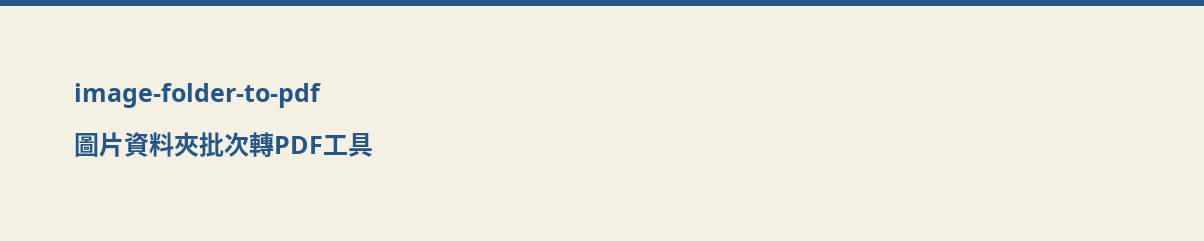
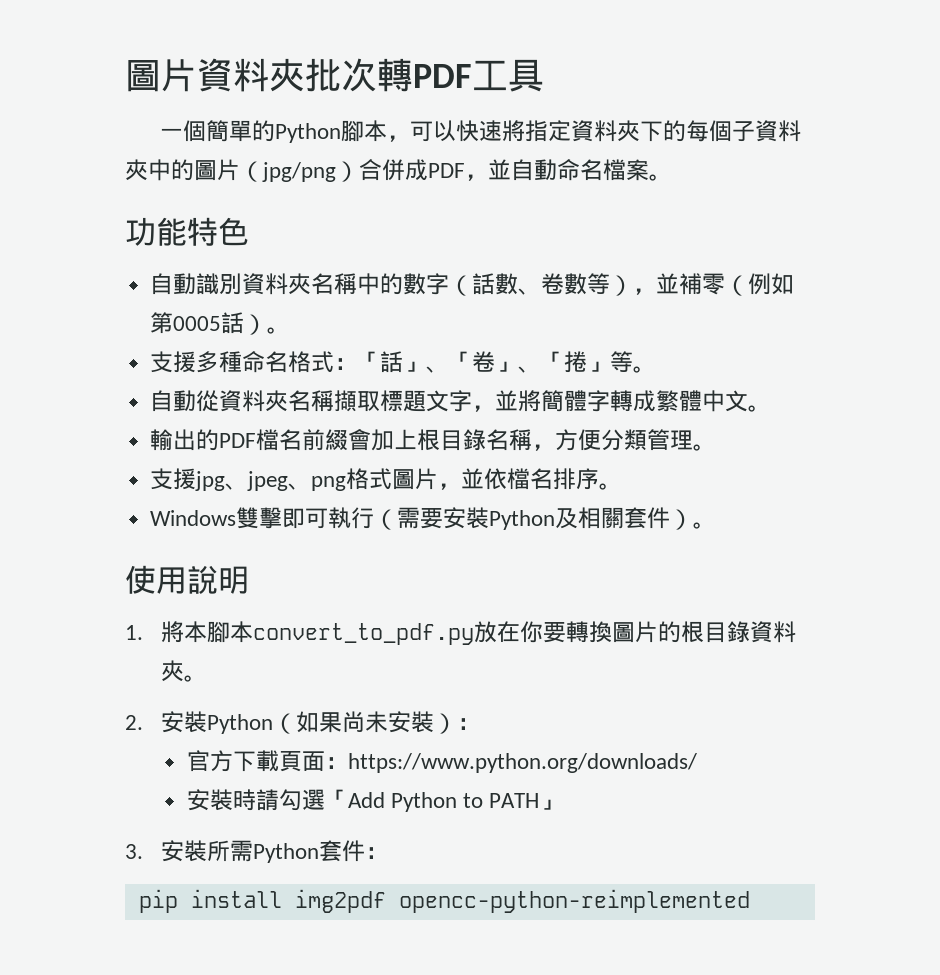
- image-folder-to-pdf
+ 一個簡單的Python腳本，可以快速將指定資料夾下的每個子資料夾中的圖片（jpg/png）合併成PDF，並自動命名檔案。
+ 功能特色
+ 自動識別資料夾名稱中的數字（話數、卷數等），並補零（例如第0005話）。
+ 支援多種命名格式：「話」、「卷」、「捲」等。
+ 自動從資料夾名稱擷取標題文字，並將簡體字轉成繁體中文。
+ 輸出的PDF檔名前綴會加上根目錄名稱，方便分類管理。
+ 支援jpg、jpeg、png格式圖片，並依檔名排序。
+ Windows雙擊即可執行（需要安裝Python及相關套件）。
+ 使用說明
+ 1.將本腳本convert_to_pdf.py放在你要轉換圖片的根目錄資料夾。
+ 2.安裝Python（如果尚未安裝）：
+ 官方下載頁面：https://www.python.org/downloads/
+ 安裝時請勾選「Add Python to PATH」
+ 3.安裝所需Python套件：
+ pip install img2pdf opencc-python-reimplemented

